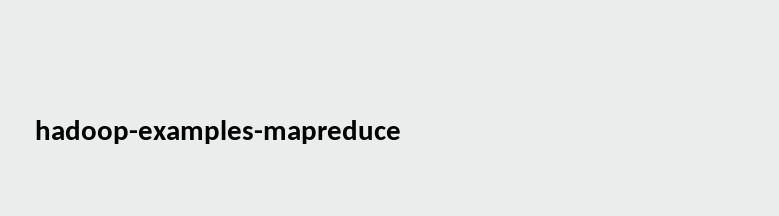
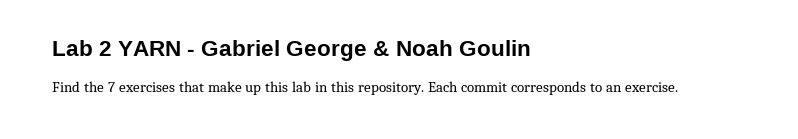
- hadoop-examples-mapreduce
+ Lab 2 YARN - Gabriel George & Noah Goulin
+ Find the 7 exercises that make up this lab in this repository. Each commit corresponds to an exercise.

